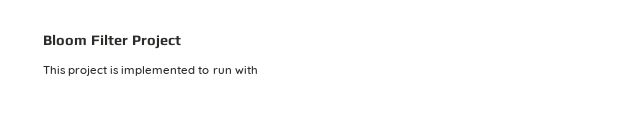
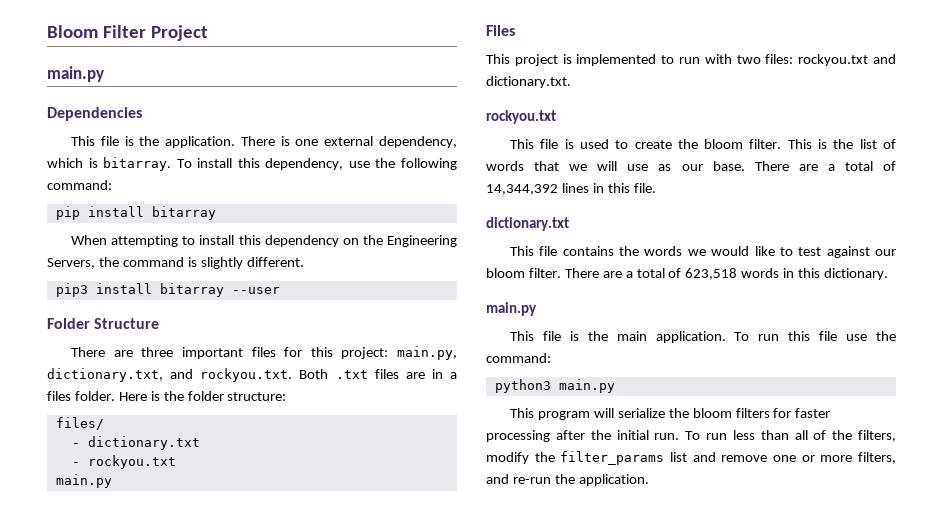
  Bloom Filter Project
+ main.py
+ Dependencies
+ This file is the application. There is one external dependency, which is bitarray. To install this dependency, use the following command:
+ pip install bitarray
+ When attempting to install this dependency on the Engineering Servers, the command is slightly different.
+ pip3 install bitarray --user
+ Folder Structure
+ There are three important files for this project: main.py, dictionary.txt, and rockyou.txt. Both .txt files are in a files folder. Here is the folder structure:
+ files/
+ - dictionary.txt
+ - rockyou.txt
+ main.py
+ Files
- This project is implemented to run with
+ This project is implemented to run with two files: rockyou.txt and dictionary.txt.
+ rockyou.txt
+ This file is used to create the bloom filter. This is the list of words that we will use as our base. There are a total of 14,344,392 lines in this file.
+ dictionary.txt
+ This file contains the words we would like to test against our bloom filter. There are a total of 623,518 words in this dictionary.
+ main.py
+ This file is the main application. To run this file use the command:
+ python3 main.py
+ This program will serialize the bloom filters for faster processing after the initial run. To run less than all of the filters, modify the filter_params list and remove one or more filters, and re-run the application.

